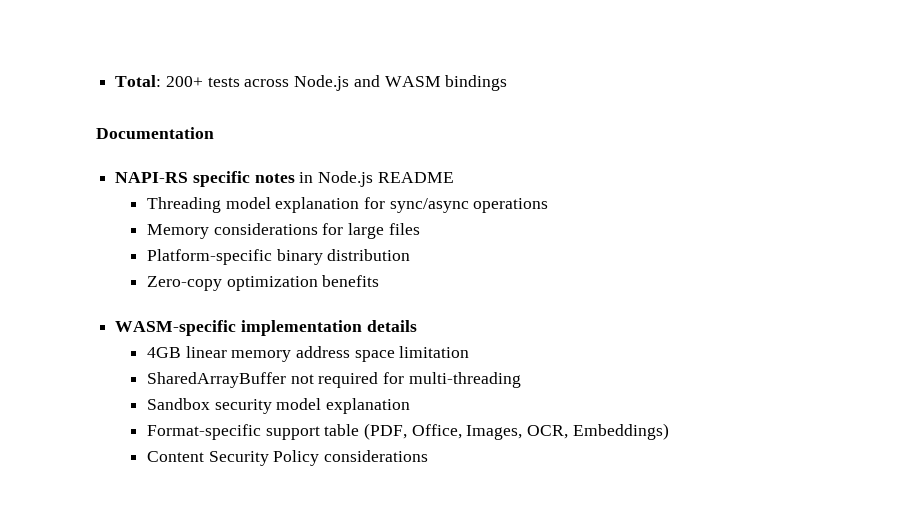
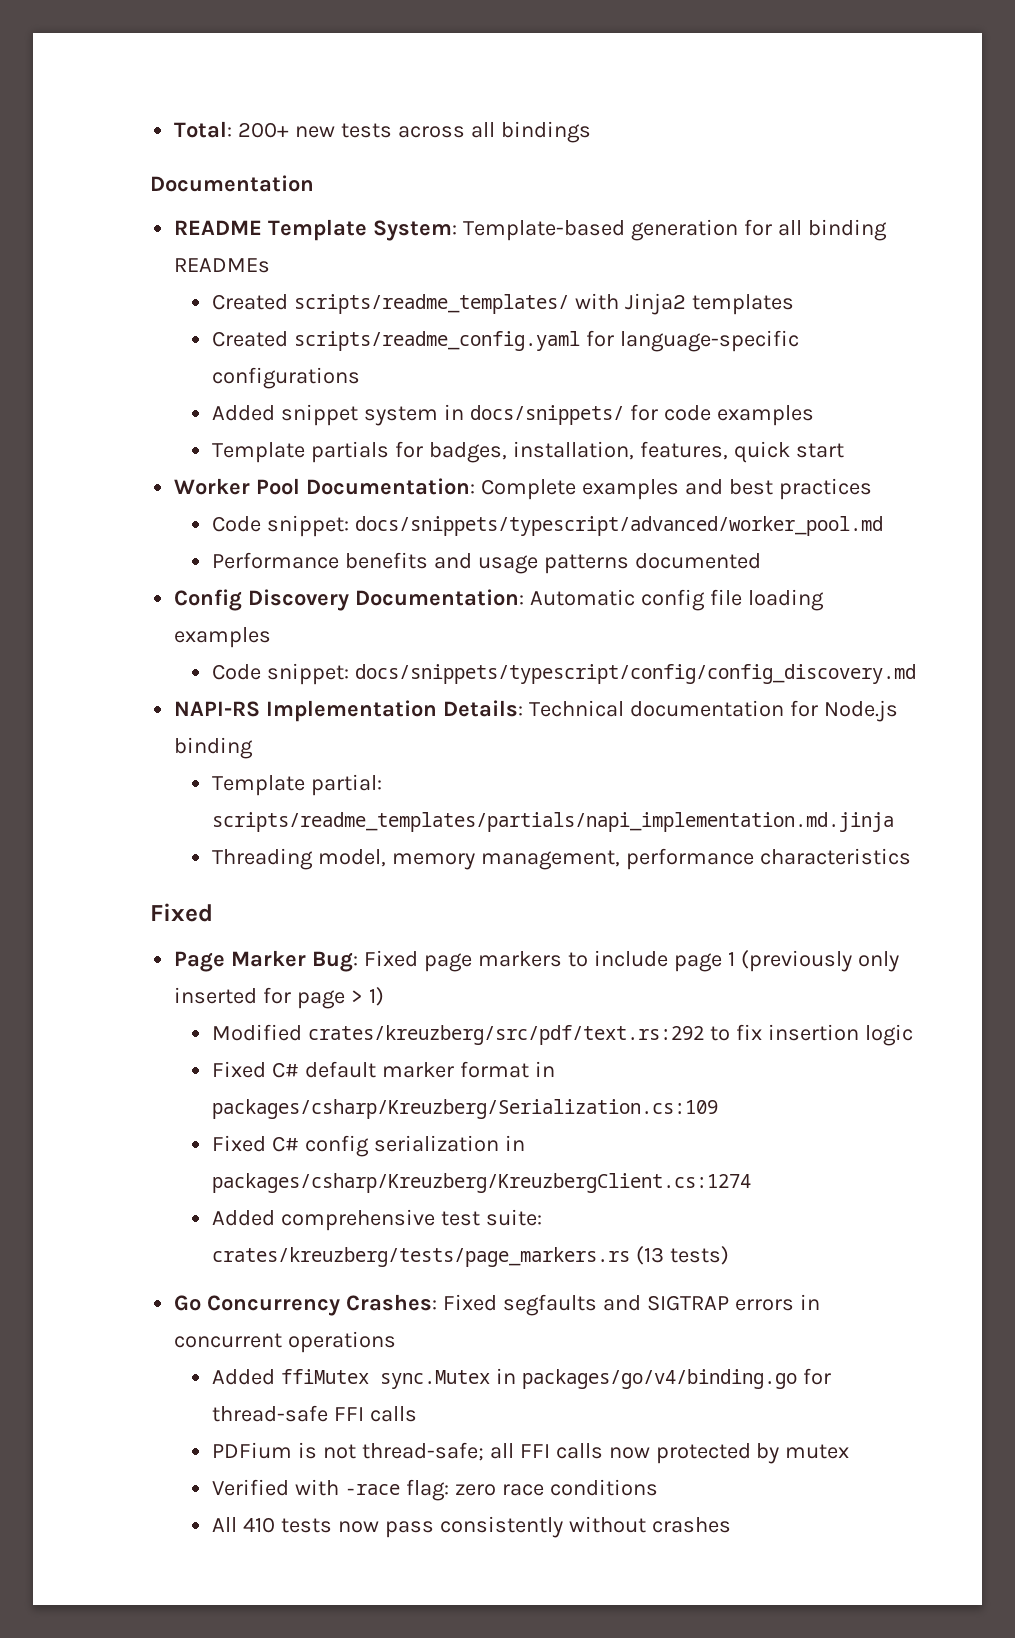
- Total: 200+ tests across Node.js and WASM bindings
+ Total: 200+ new tests across all bindings
- NAPI-RS specific notes in Node.js README
- Threading model explanation for sync/async operations
- Memory considerations for large files
- Platform-specific binary distribution
- Zero-copy optimization benefits
- WASM-specific implementation details
- 4GB linear memory address space limitation
- SharedArrayBuffer not required for multi-threading
- Sandbox security model explanation
- Format-specific support table (PDF, Office, Images, OCR, Embeddings)
- Content Security Policy considerations
+ README Template System: Template-based generation for all binding READMEs
+ Created scripts/readme_templates/ with Jinja2 templates
+ Created scripts/readme_config.yaml for language-specific configurations
+ Added snippet system in docs/snippets/ for code examples
+ Template partials for badges, installation, features, quick start
+ Worker Pool Documentation: Complete examples and best practices
+ Code snippet: docs/snippets/typescript/advanced/worker_pool.md
+ Performance benefits and usage patterns documented
+ Config Discovery Documentation: Automatic config file loading examples
+ Code snippet: docs/snippets/typescript/config/config_discovery.md
+ NAPI-RS Implementation Details: Technical documentation for Node.js binding
+ Template partial: scripts/readme_templates/partials/napi_implementation.md.jinja
+ Threading model, memory management, performance characteristics
+ Fixed
+ Page Marker Bug: Fixed page markers to include page 1 (previously only inserted for page > 1)
+ Modified crates/kreuzberg/src/pdf/text.rs:292 to fix insertion logic
+ Fixed C# default marker format in packages/csharp/Kreuzberg/Serialization.cs:109
+ Fixed C# config serialization in packages/csharp/Kreuzberg/KreuzbergClient.cs:1274
+ Added comprehensive test suite: crates/kreuzberg/tests/page_markers.rs (13 tests)
+ Go Concurrency Crashes: Fixed segfaults and SIGTRAP errors in concurrent operations
+ Added ffiMutex sync.Mutex in packages/go/v4/binding.go for thread-safe FFI calls
+ PDFium is not thread-safe; all FFI calls now protected by mutex
+ Verified with -race flag: zero race conditions
+ All 410 tests now pass consistently without crashes

